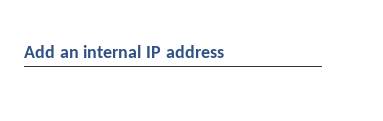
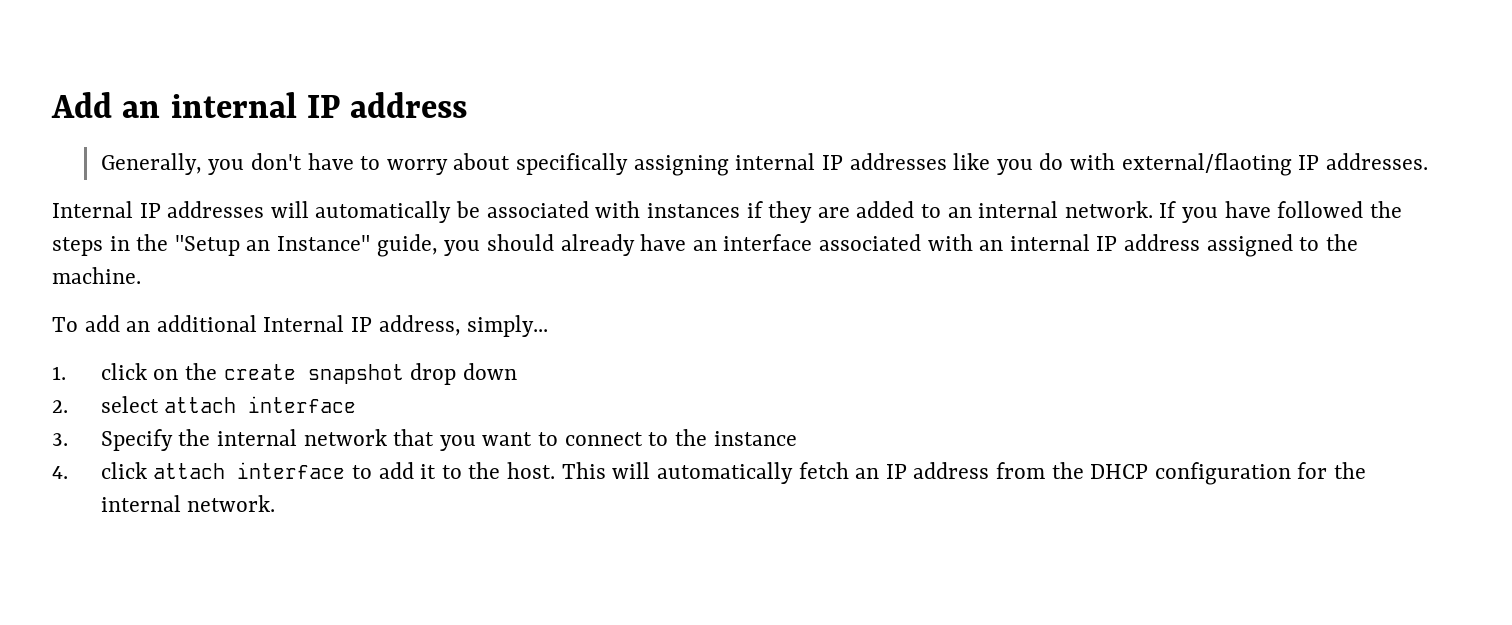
+ Generally, you don't have to worry about specifically assigning internal IP addresses like you do with external/flaoting IP addresses.
+ Internal IP addresses will automatically be associated with instances if they are added to an internal network. If you have followed the steps in the "Setup an Instance" guide, you should already have an interface associated with an internal IP address assigned to the machine.
+ To add an additional Internal IP address, simply...
+ 1. click on the create snapshot drop down
+ 2. select attach interface
+ 3. Specify the internal network that you want to connect to the instance
+ 4. click attach interface to add it to the host. This will automatically fetch an IP address from the DHCP configuration for the internal network.

